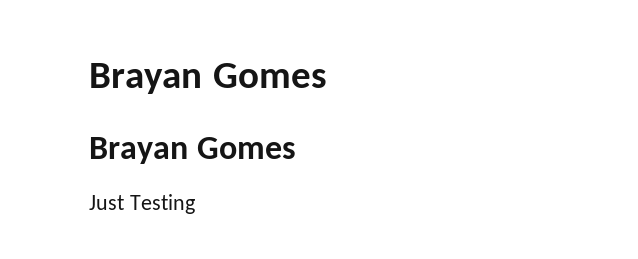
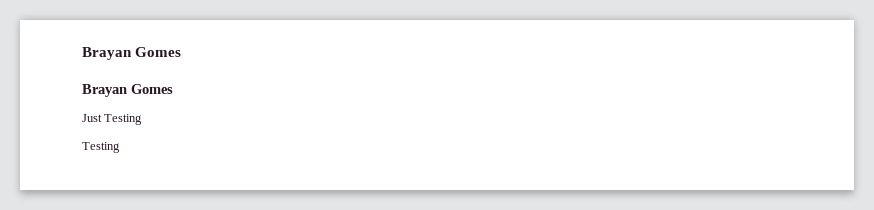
  Just Testing
+ Testing

